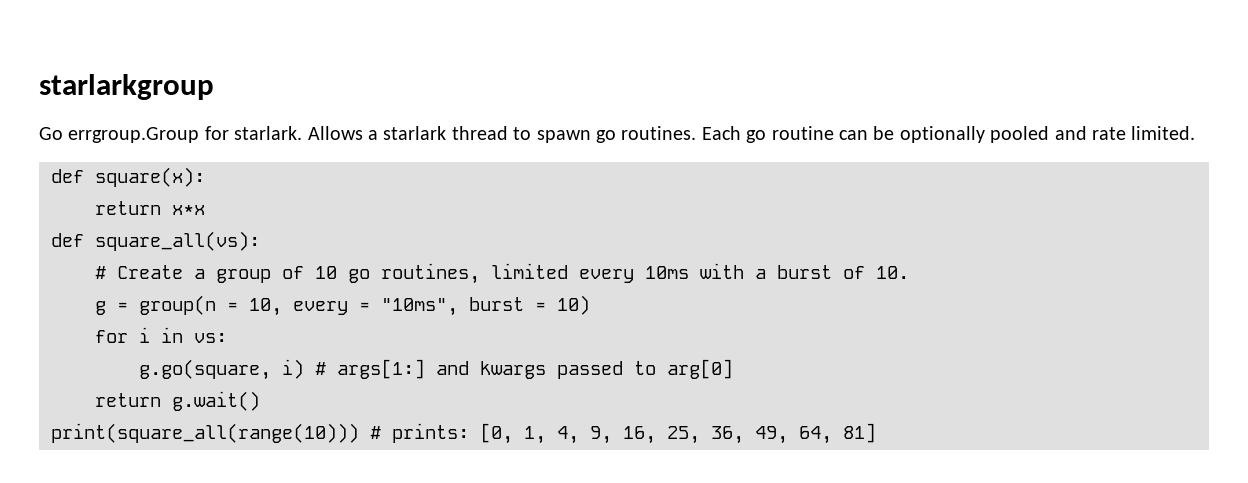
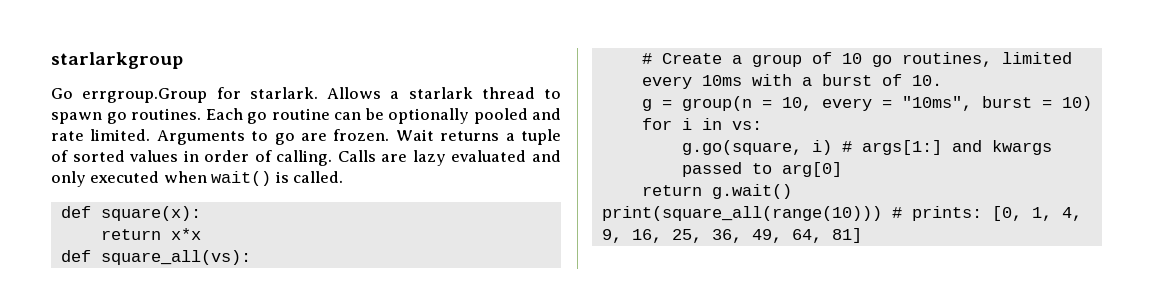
+ Arguments to go are frozen. Wait returns a tuple of sorted values in order of calling. Calls are lazy evaluated and only executed when wait() is called.

